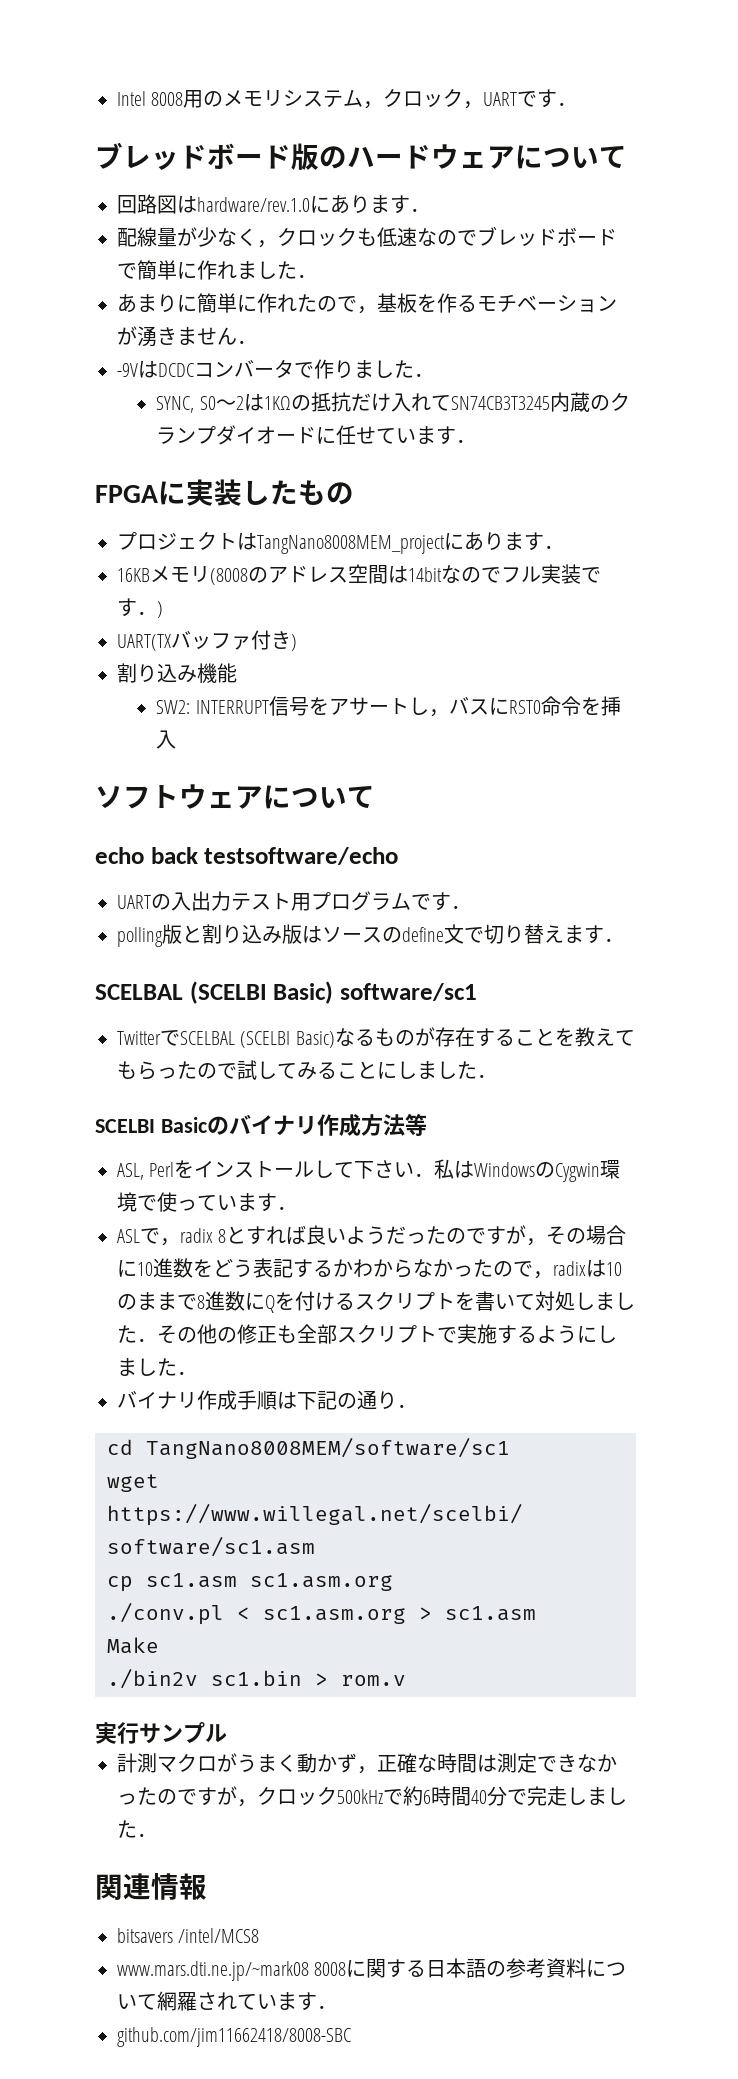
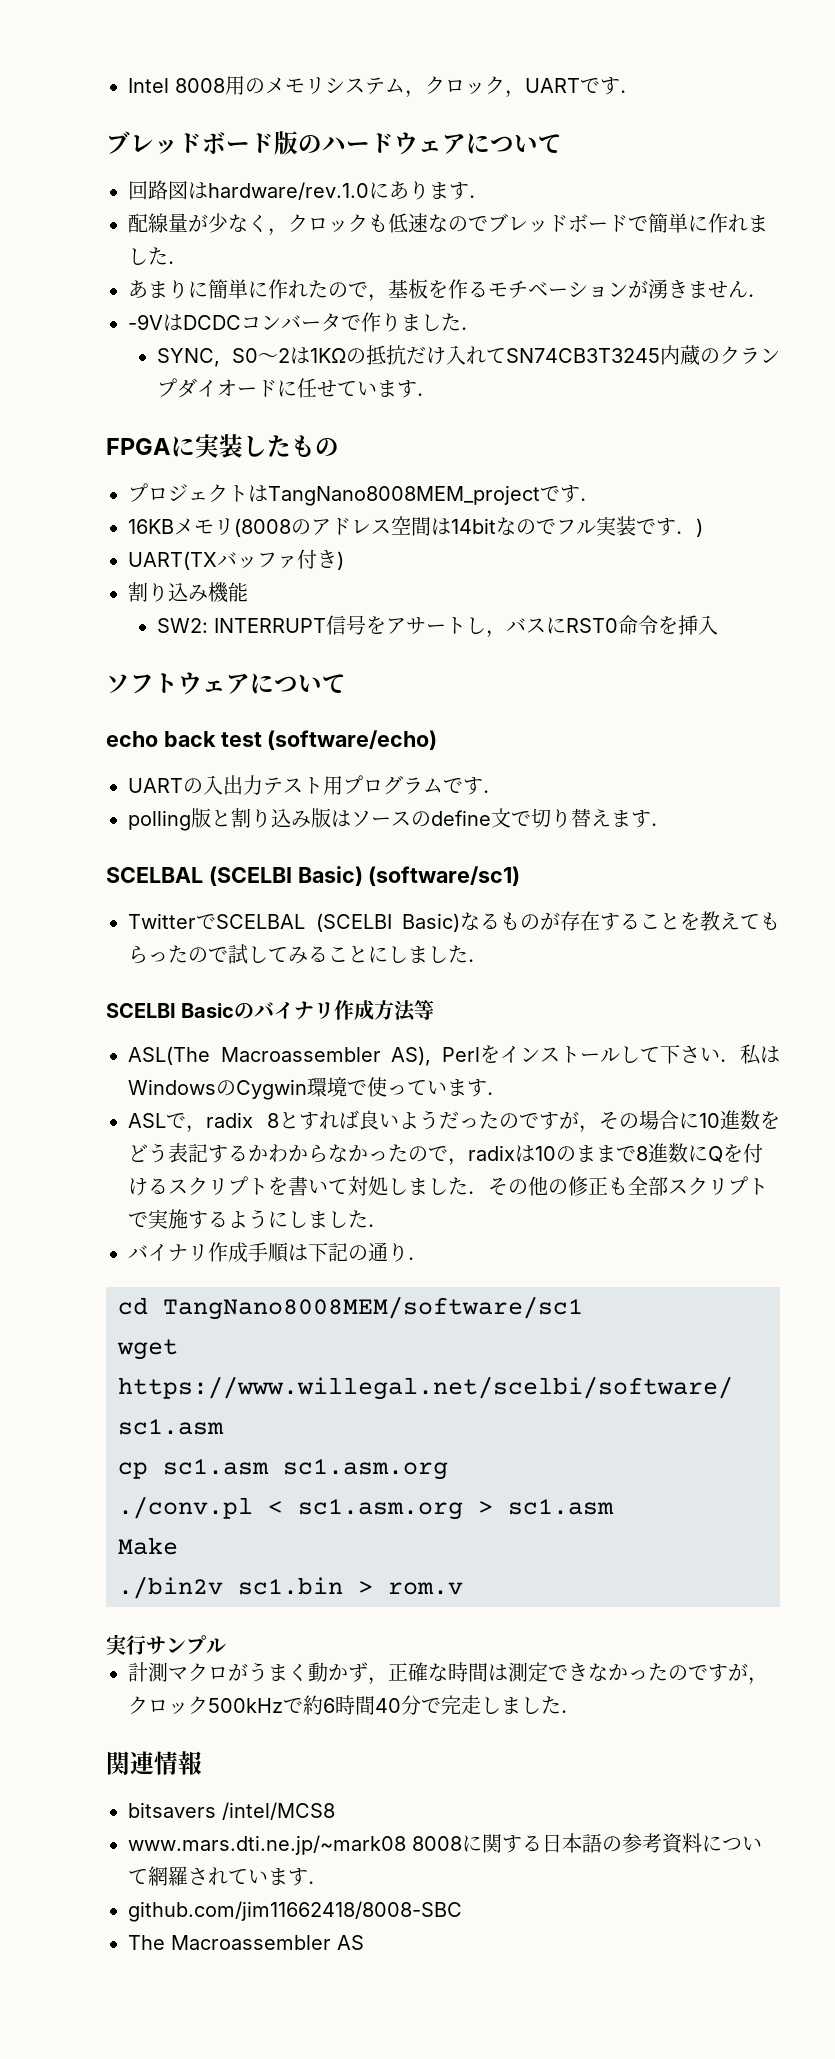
- プロジェクトはTangNano8008MEM_projectにあります．
+ プロジェクトはTangNano8008MEM_projectです．
- echo back testsoftware/echo
+ echo back test (software/echo)
- SCELBAL (SCELBI Basic) software/sc1
+ SCELBAL (SCELBI Basic) (software/sc1)
- ASL, Perlをインストールして下さい．私はWindowsのCygwin環境で使っています．
+ ASL(The Macroassembler AS), Perlをインストールして下さい．私はWindowsのCygwin環境で使っています．
+ The Macroassembler AS

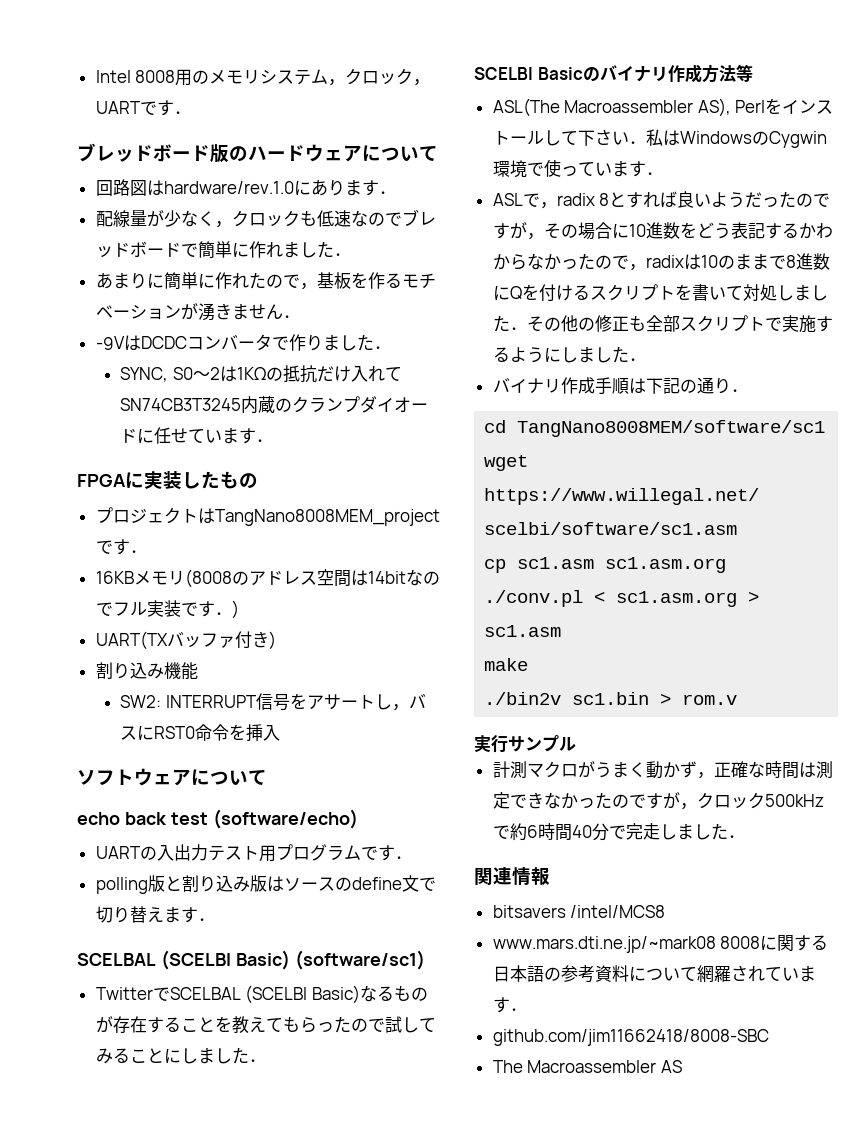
- Make
+ make

